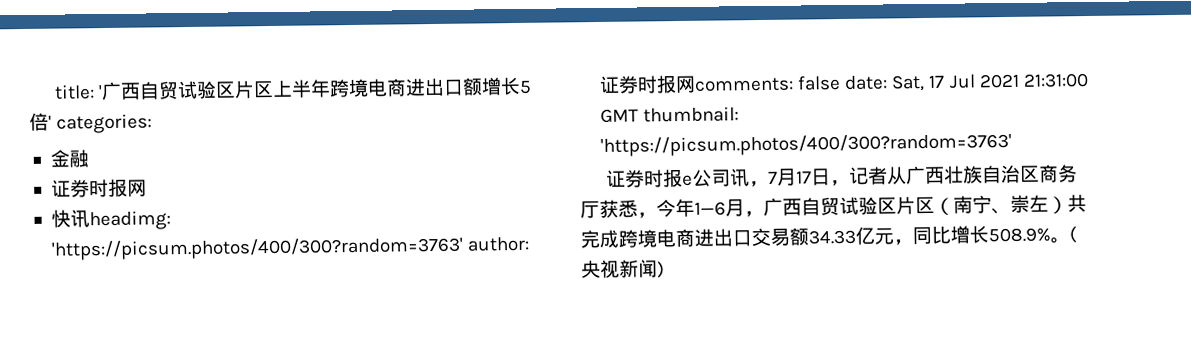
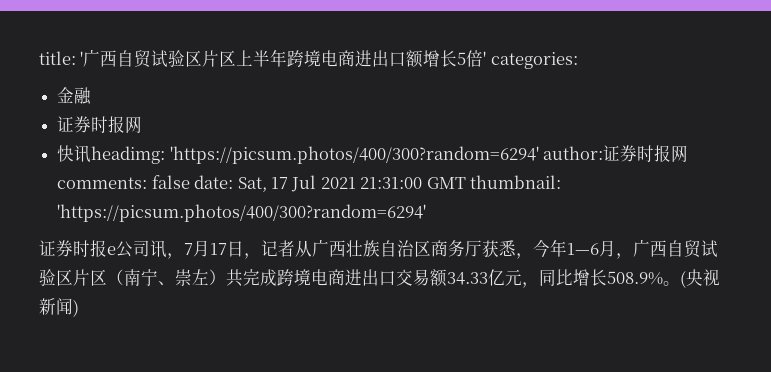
- 快讯headimg: 'https://picsum.photos/400/300?random=3763' author:证券时报网comments: false date: Sat, 17 Jul 2021 21:31:00 GMT thumbnail: 'https://picsum.photos/400/300?random=3763'
+ 快讯headimg: 'https://picsum.photos/400/300?random=6294' author:证券时报网comments: false date: Sat, 17 Jul 2021 21:31:00 GMT thumbnail: 'https://picsum.photos/400/300?random=6294'

